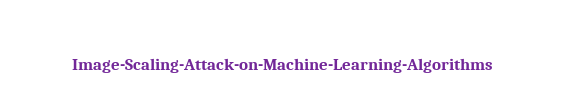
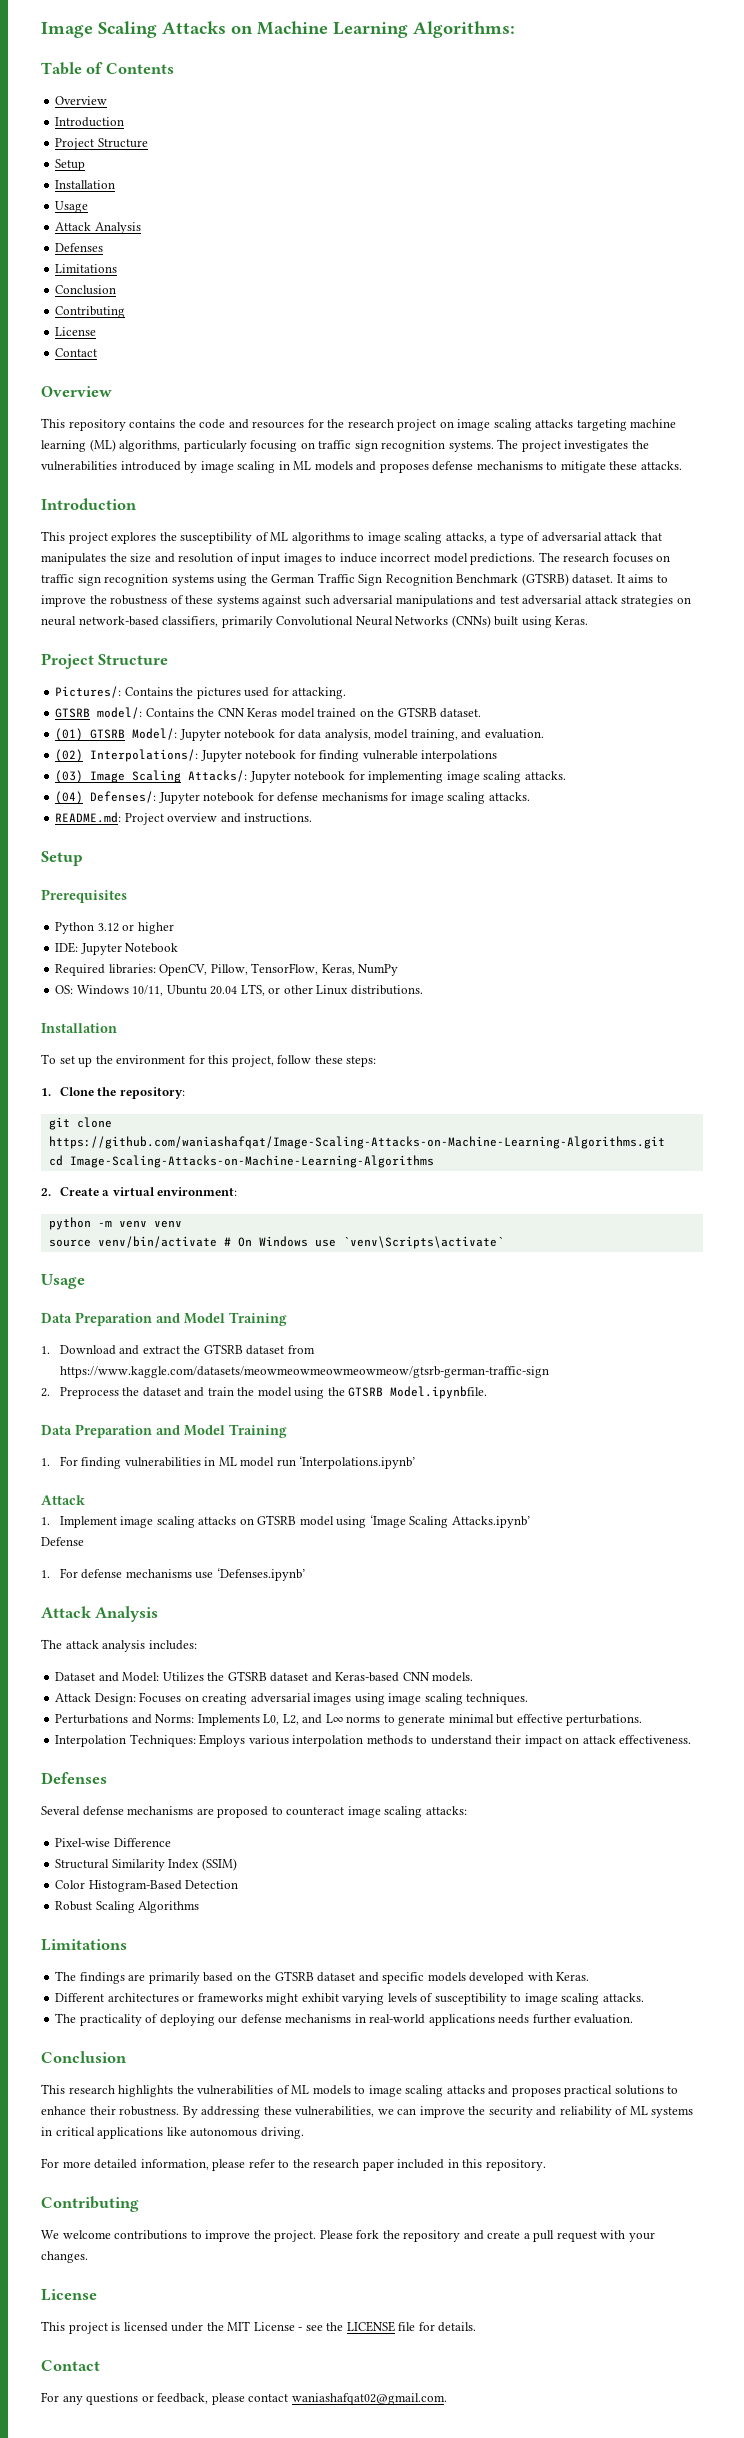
- Image-Scaling-Attack-on-Machine-Learning-Algorithms
+ Image Scaling Attacks on Machine Learning Algorithms:
+ Table of Contents
+ Overview
+ Introduction
+ Project Structure
+ Setup
+ Installation
+ Usage
+ Attack Analysis
+ Defenses
+ Limitations
+ Conclusion
+ Contributing
+ License
+ Contact
+ Overview
+ This repository contains the code and resources for the research project on image scaling attacks targeting machine learning (ML) algorithms, particularly focusing on traffic sign recognition systems. The project investigates the vulnerabilities introduced by image scaling in ML models and proposes defense mechanisms to mitigate these attacks.
+ Introduction
+ This project explores the susceptibility of ML algorithms to image scaling attacks, a type of adversarial attack that manipulates the size and resolution of input images to induce incorrect model predictions. The research focuses on traffic sign recognition systems using the German Traffic Sign Recognition Benchmark (GTSRB) dataset. It aims to improve the robustness of these systems against such adversarial manipulations and test adversarial attack strategies on neural network-based classifiers, primarily Convolutional Neural Networks (CNNs) built using Keras.
+ Project Structure
+ Pictures/: Contains the pictures used for attacking.
+ GTSRB model/: Contains the CNN Keras model trained on the GTSRB dataset.
+ (01) GTSRB Model/: Jupyter notebook for data analysis, model training, and evaluation.
+ (02) Interpolations/: Jupyter notebook for finding vulnerable interpolations
+ (03) Image Scaling Attacks/: Jupyter notebook for implementing image scaling attacks.
+ (04) Defenses/: Jupyter notebook for defense mechanisms for image scaling attacks.
+ README.md: Project overview and instructions.
+ Setup
+ Prerequisites
+ Python 3.12 or higher
+ IDE: Jupyter Notebook
+ Required libraries: OpenCV, Pillow, TensorFlow, Keras, NumPy
+ OS: Windows 10/11, Ubuntu 20.04 LTS, or other Linux distributions.
+ Installation
+ To set up the environment for this project, follow these steps:
+ 1. Clone the repository:
+ git clone https://github.com/waniashafqat/Image-Scaling-Attacks-on-Machine-Learning-Algorithms.git
+ cd Image-Scaling-Attacks-on-Machine-Learning-Algorithms
+ 2. Create a virtual environment:
+ python -m venv venv
+ source venv/bin/activate # On Windows use `venv\Scripts\activate`
+ Usage
+ Data Preparation and Model Training
+ 1. Download and extract the GTSRB dataset from https://www.kaggle.com/datasets/meowmeowmeowmeowmeow/gtsrb-german-traffic-sign
+ 2. Preprocess the dataset and train the model using the GTSRB Model.ipynbfile.
+ Data Preparation and Model Training
+ 1. For finding vulnerabilities in ML model run ‘Interpolations.ipynb’
+ Attack
+ 1. Implement image scaling attacks on GTSRB model using ‘Image Scaling Attacks.ipynb’
+ Defense
+ 1. For defense mechanisms use ‘Defenses.ipynb’
+ Attack Analysis
+ The attack analysis includes:
+ Dataset and Model: Utilizes the GTSRB dataset and Keras-based CNN models.
+ Attack Design: Focuses on creating adversarial images using image scaling techniques.
+ Perturbations and Norms: Implements L0, L2, and L∞ norms to generate minimal but effective perturbations.
+ Interpolation Techniques: Employs various interpolation methods to understand their impact on attack effectiveness.
+ Defenses
+ Several defense mechanisms are proposed to counteract image scaling attacks:
+ Pixel-wise Difference
+ Structural Similarity Index (SSIM)
+ Color Histogram-Based Detection
+ Robust Scaling Algorithms
+ Limitations
+ The findings are primarily based on the GTSRB dataset and specific models developed with Keras.
+ Different architectures or frameworks might exhibit varying levels of susceptibility to image scaling attacks.
+ The practicality of deploying our defense mechanisms in real-world applications needs further evaluation.
+ Conclusion
+ This research highlights the vulnerabilities of ML models to image scaling attacks and proposes practical solutions to enhance their robustness. By addressing these vulnerabilities, we can improve the security and reliability of ML systems in critical applications like autonomous driving.
+ For more detailed information, please refer to the research paper included in this repository.
+ Contributing
+ We welcome contributions to improve the project. Please fork the repository and create a pull request with your changes.
+ License
+ This project is licensed under the MIT License - see the LICENSE file for details.
+ Contact
+ For any questions or feedback, please contact waniashafqat02@gmail.com.

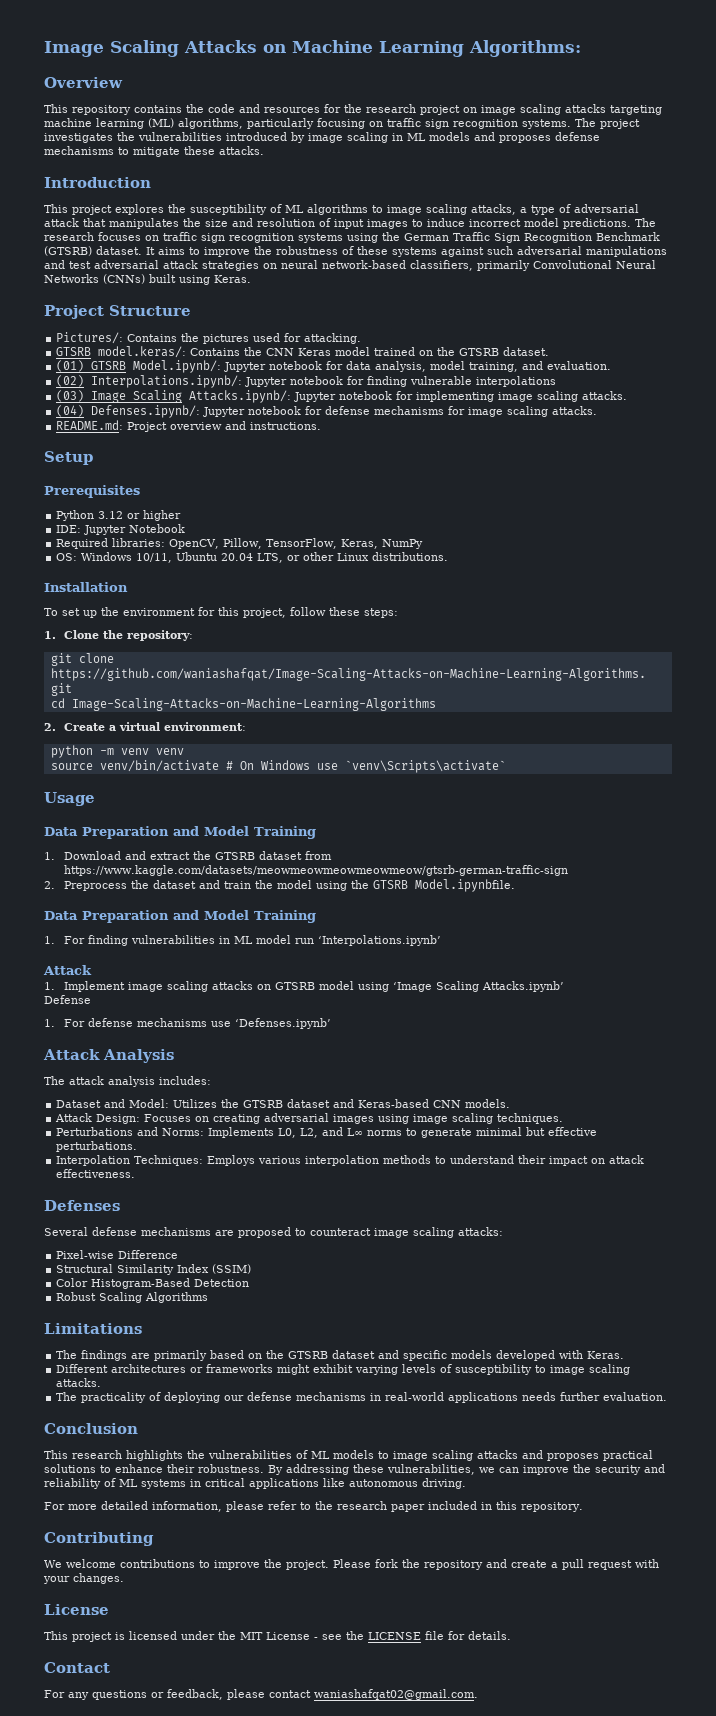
- Table of Contents
- Overview
- Introduction
- Project Structure
- Setup
- Installation
- Usage
- Attack Analysis
- Defenses
- Limitations
- Conclusion
- Contributing
- License
- Contact
- GTSRB model/: Contains the CNN Keras model trained on the GTSRB dataset.
+ GTSRB model.keras/: Contains the CNN Keras model trained on the GTSRB dataset.
- (01) GTSRB Model/: Jupyter notebook for data analysis, model training, and evaluation.
+ (01) GTSRB Model.ipynb/: Jupyter notebook for data analysis, model training, and evaluation.
- (02) Interpolations/: Jupyter notebook for finding vulnerable interpolations
+ (02) Interpolations.ipynb/: Jupyter notebook for finding vulnerable interpolations
- (03) Image Scaling Attacks/: Jupyter notebook for implementing image scaling attacks.
+ (03) Image Scaling Attacks.ipynb/: Jupyter notebook for implementing image scaling attacks.
- (04) Defenses/: Jupyter notebook for defense mechanisms for image scaling attacks.
+ (04) Defenses.ipynb/: Jupyter notebook for defense mechanisms for image scaling attacks.

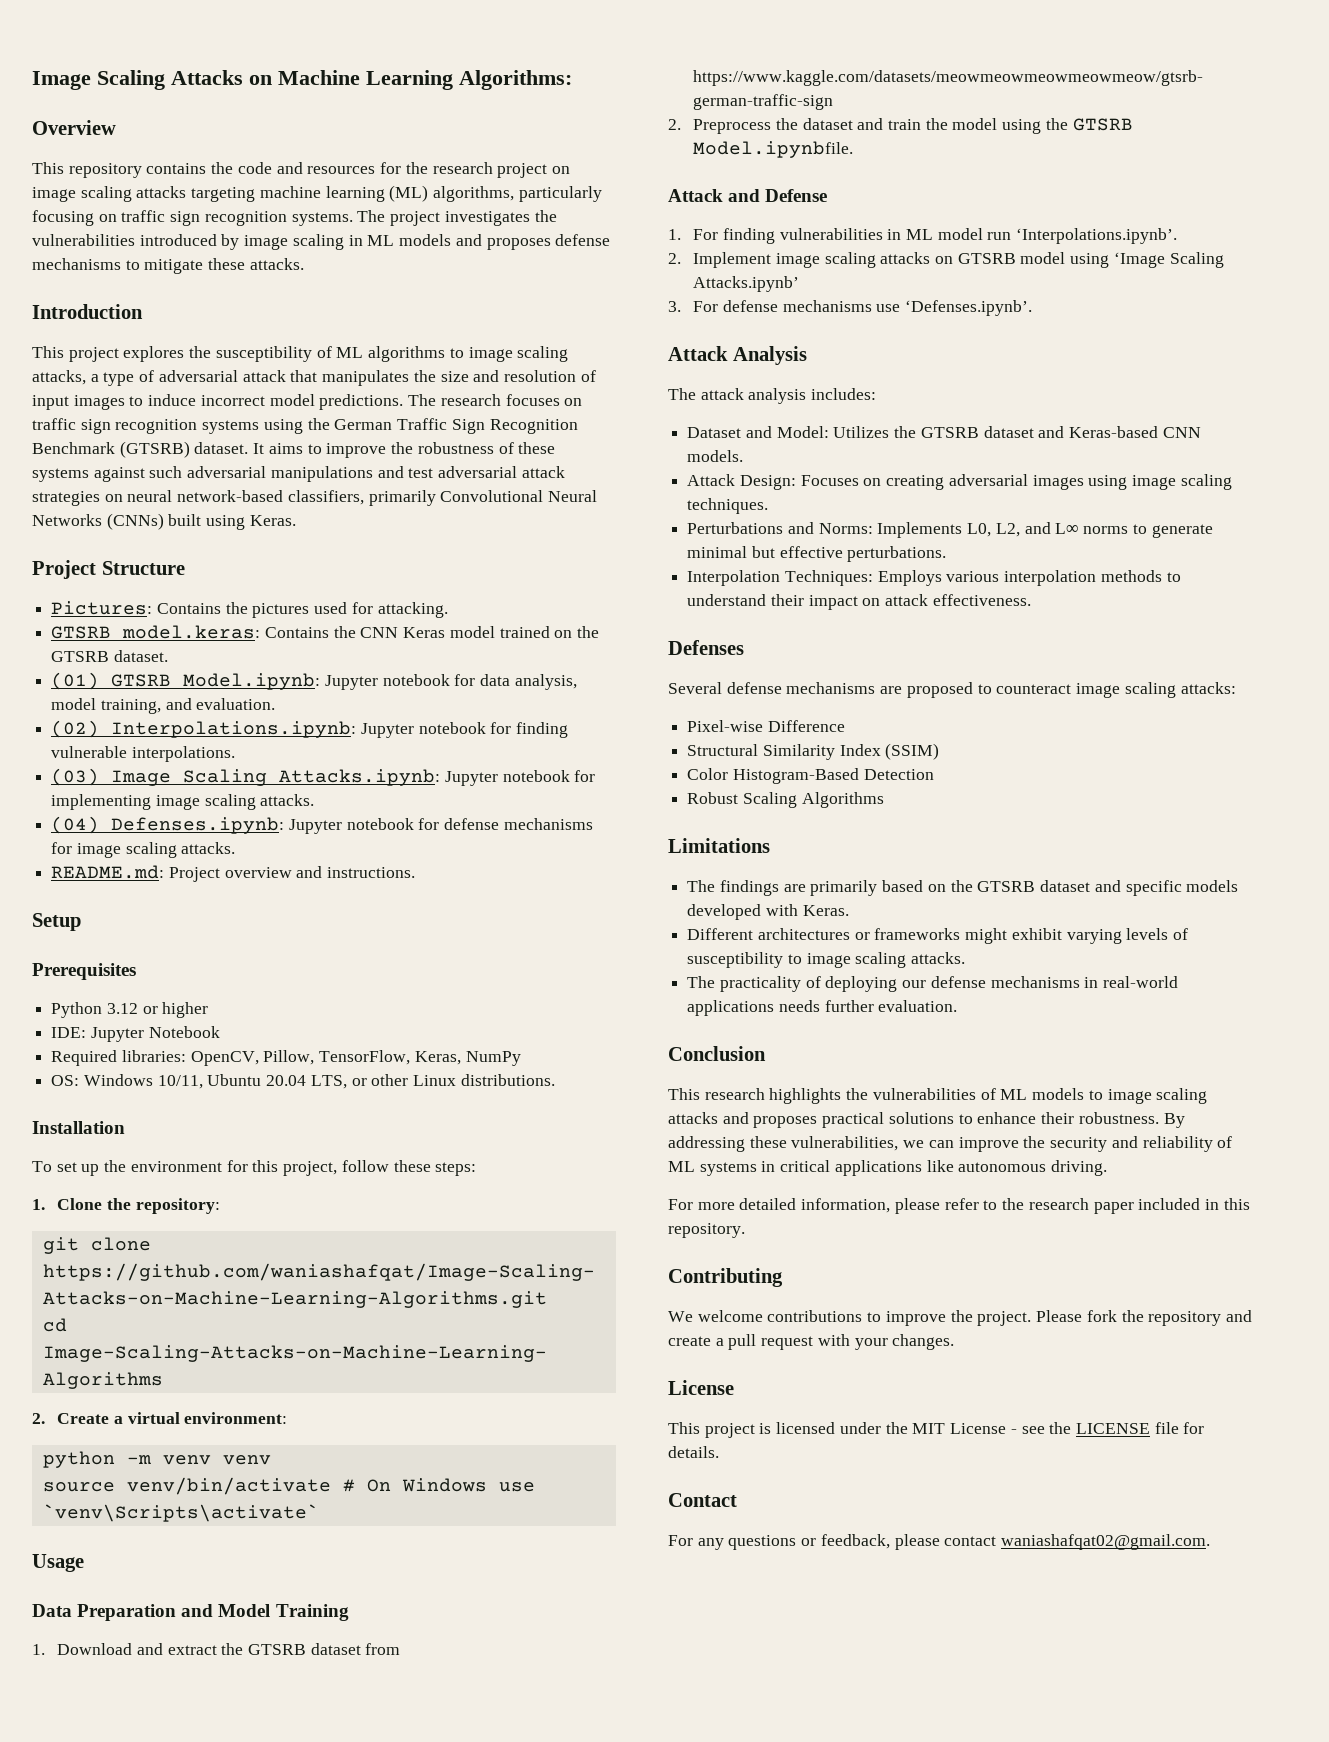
- Pictures/: Contains the pictures used for attacking.
+ Pictures: Contains the pictures used for attacking.
- GTSRB model.keras/: Contains the CNN Keras model trained on the GTSRB dataset.
+ GTSRB model.keras: Contains the CNN Keras model trained on the GTSRB dataset.
- (01) GTSRB Model.ipynb/: Jupyter notebook for data analysis, model training, and evaluation.
+ (01) GTSRB Model.ipynb: Jupyter notebook for data analysis, model training, and evaluation.
- (02) Interpolations.ipynb/: Jupyter notebook for finding vulnerable interpolations
+ (02) Interpolations.ipynb: Jupyter notebook for finding vulnerable interpolations.
- (03) Image Scaling Attacks.ipynb/: Jupyter notebook for implementing image scaling attacks.
+ (03) Image Scaling Attacks.ipynb: Jupyter notebook for implementing image scaling attacks.
- (04) Defenses.ipynb/: Jupyter notebook for defense mechanisms for image scaling attacks.
+ (04) Defenses.ipynb: Jupyter notebook for defense mechanisms for image scaling attacks.
  2. Preprocess the dataset and train the model using the GTSRB Model.ipynbfile.
- Data Preparation and Model Training
+ Attack and Defense
- 1. For finding vulnerabilities in ML model run ‘Interpolations.ipynb’
- Attack
- 1. Implement image scaling attacks on GTSRB model using ‘Image Scaling Attacks.ipynb’
+ 1. For finding vulnerabilities in ML model run ‘Interpolations.ipynb’.
+ 2. Implement image scaling attacks on GTSRB model using ‘Image Scaling Attacks.ipynb’
- Defense
- 1. For defense mechanisms use ‘Defenses.ipynb’
+ 3. For defense mechanisms use ‘Defenses.ipynb’.

